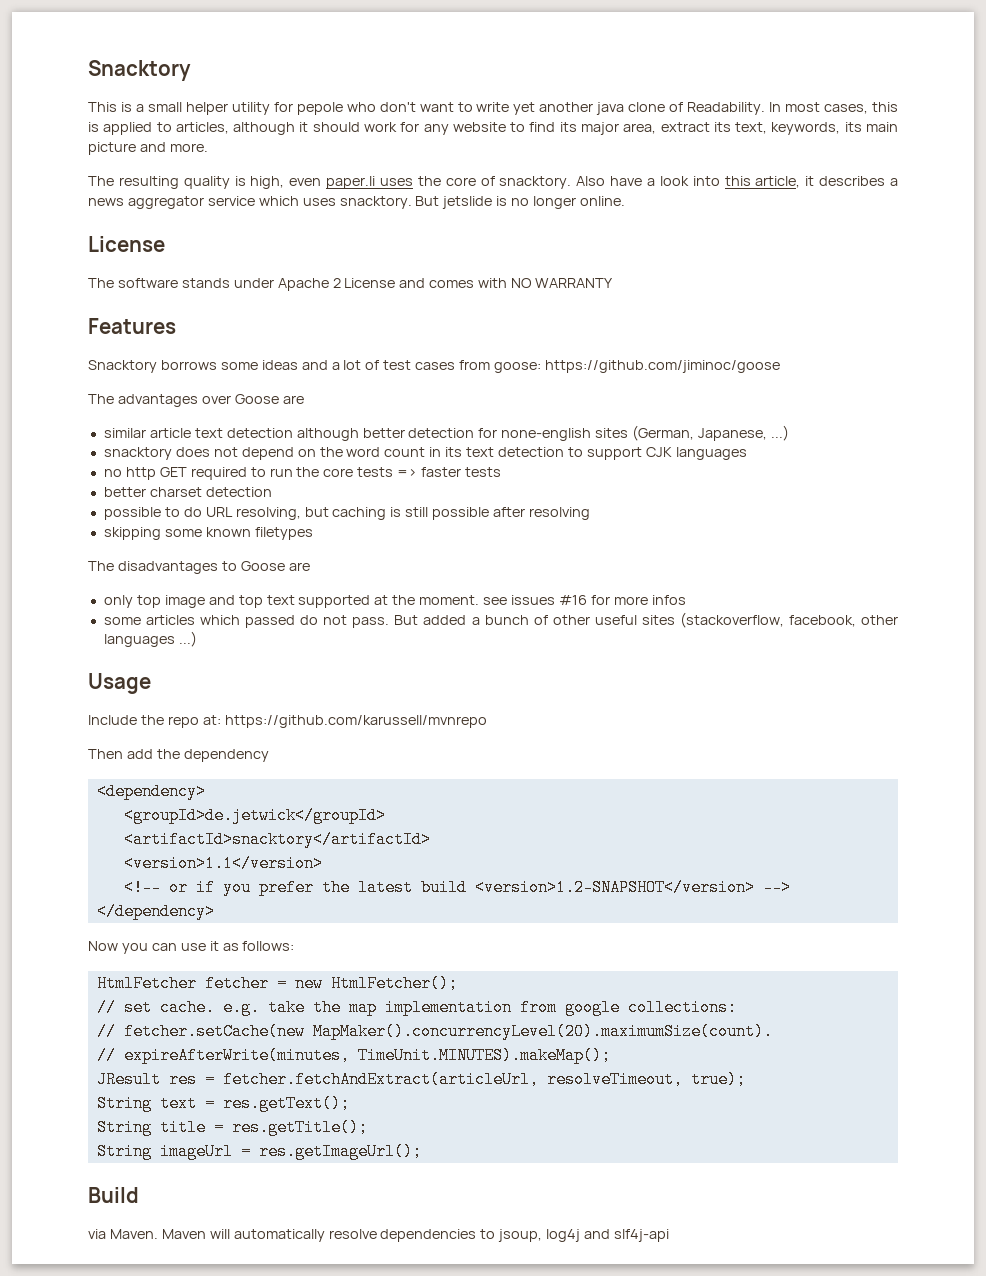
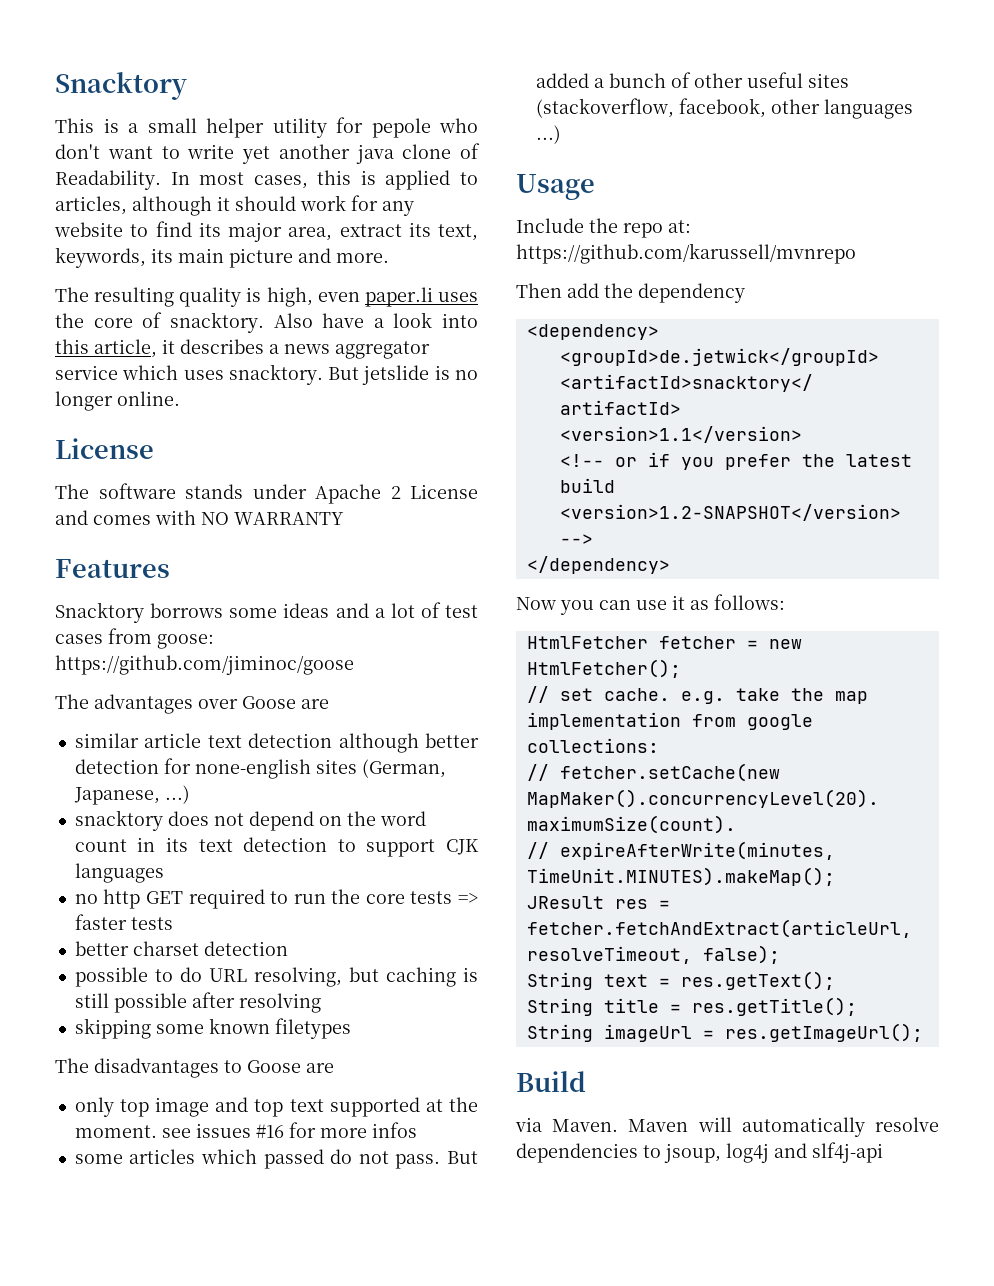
- JResult res = fetcher.fetchAndExtract(articleUrl, resolveTimeout, true);
+ JResult res = fetcher.fetchAndExtract(articleUrl, resolveTimeout, false);

